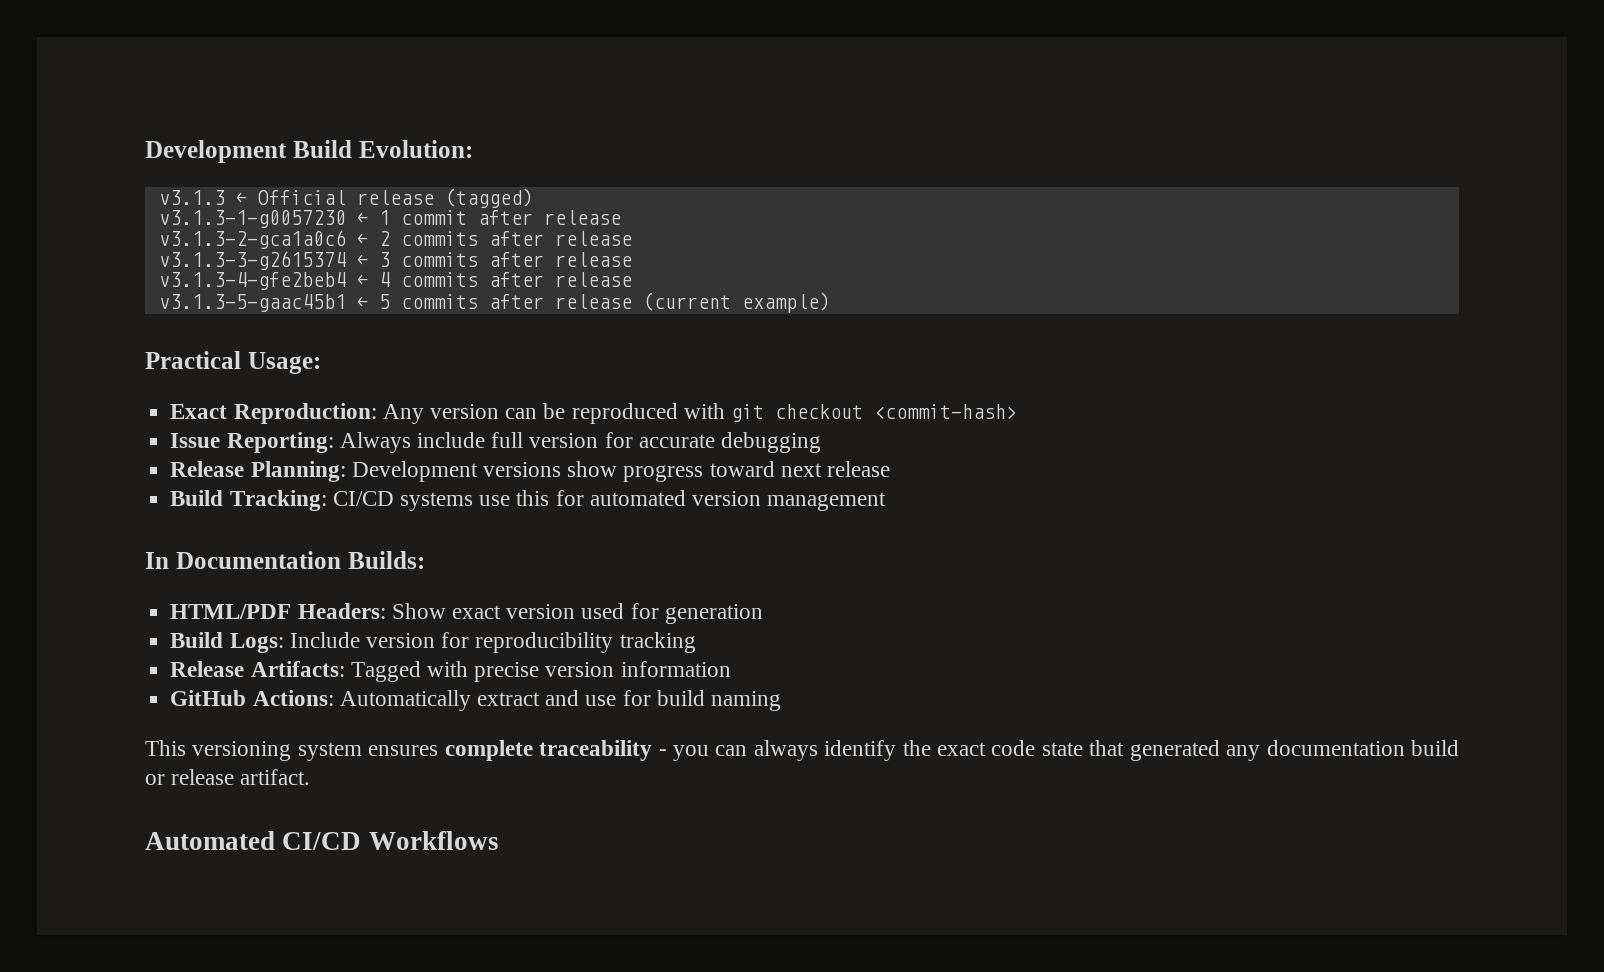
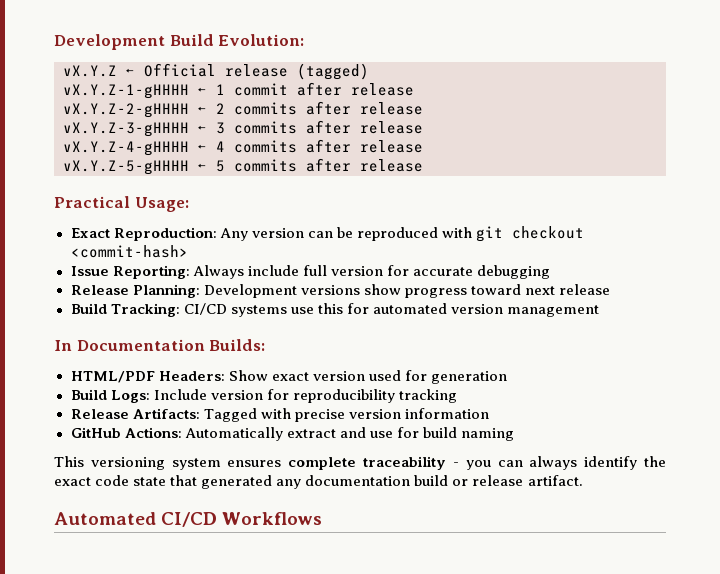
- v3.1.3 ← Official release (tagged)
+ vX.Y.Z ← Official release (tagged)
- v3.1.3-1-g0057230 ← 1 commit after release
+ vX.Y.Z-1-gHHHH ← 1 commit after release
- v3.1.3-2-gca1a0c6 ← 2 commits after release
+ vX.Y.Z-2-gHHHH ← 2 commits after release
- v3.1.3-3-g2615374 ← 3 commits after release
+ vX.Y.Z-3-gHHHH ← 3 commits after release
- v3.1.3-4-gfe2beb4 ← 4 commits after release
+ vX.Y.Z-4-gHHHH ← 4 commits after release
- v3.1.3-5-gaac45b1 ← 5 commits after release (current example)
+ vX.Y.Z-5-gHHHH ← 5 commits after release

